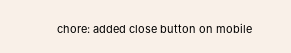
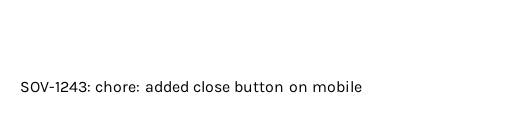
- chore: added close button on mobile
+ SOV-1243: chore: added close button on mobile

